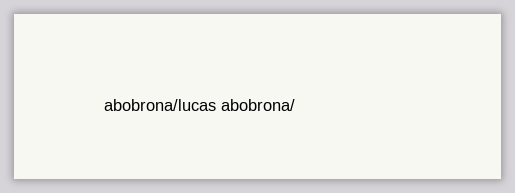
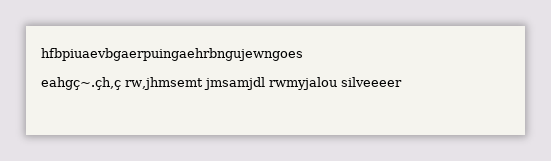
- abobrona/lucas abobrona/
+ hfbpiuaevbgaerpuingaehrbngujewngoes
+ eahgç~.çh,ç rw,jhmsemt jmsamjdl rwmyjalou silveeeer

